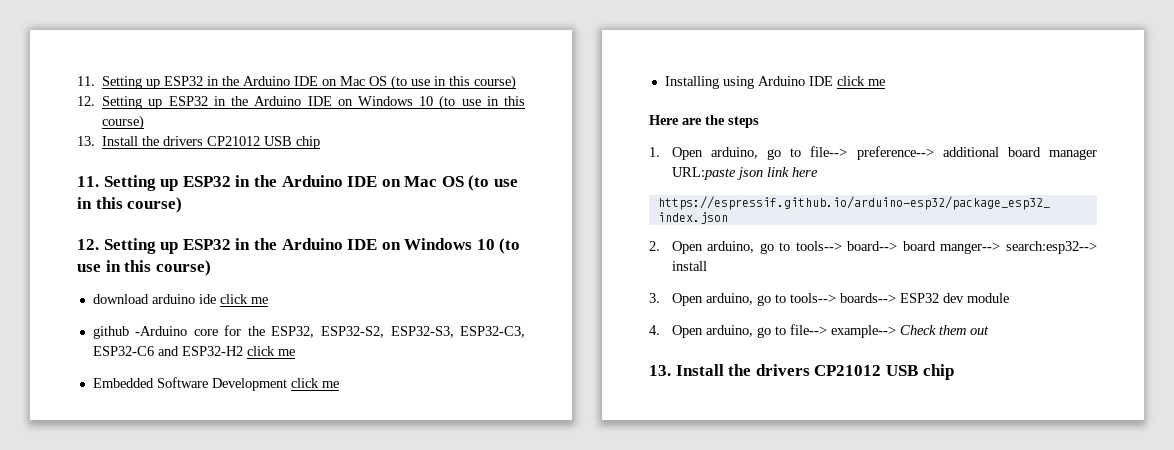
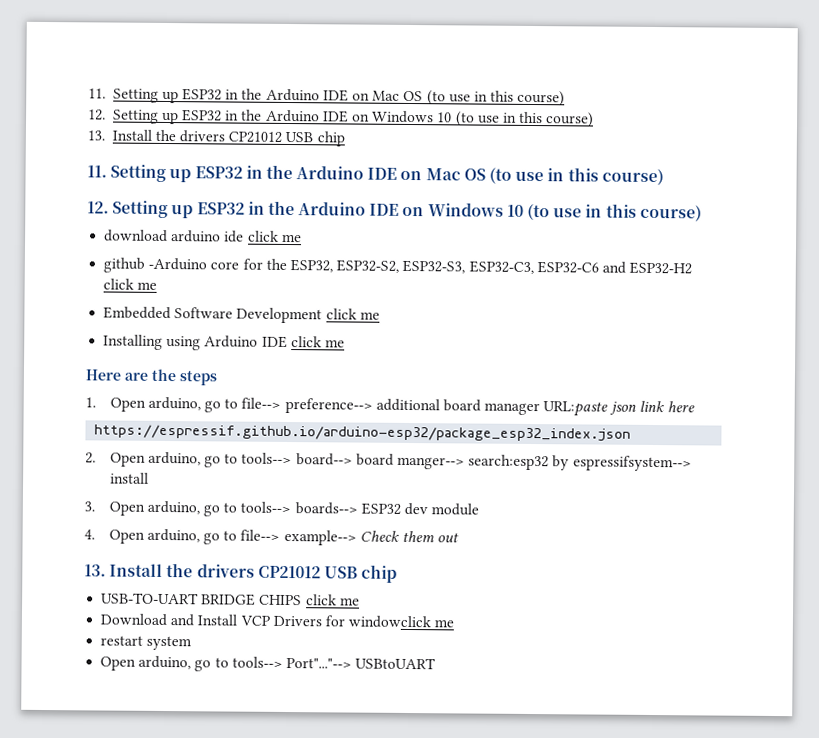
- 2. Open arduino, go to tools--> board--> board manger--> search:esp32--> install
+ 2. Open arduino, go to tools--> board--> board manger--> search:esp32 by espressifsystem--> install
+ USB-TO-UART BRIDGE CHIPS click me
+ Download and Install VCP Drivers for windowclick me
+ restart system
+ Open arduino, go to tools--> Port"..."--> USBtoUART

